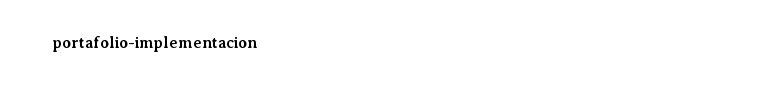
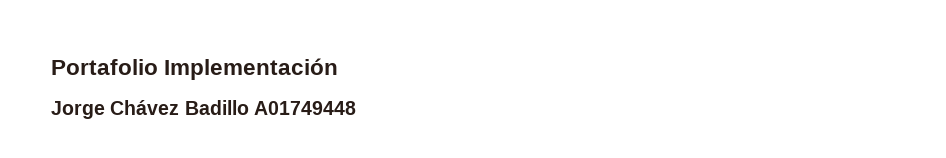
- portafolio-implementacion
+ Portafolio Implementación
+ Jorge Chávez Badillo A01749448

